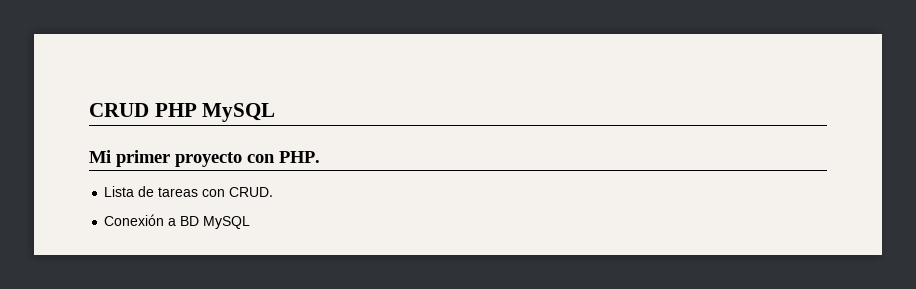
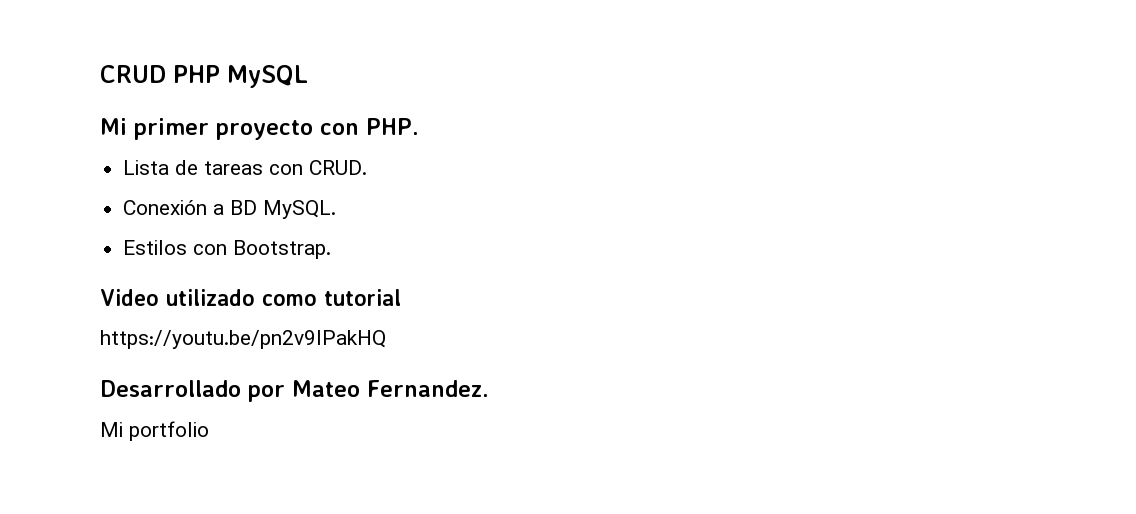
- Conexión a BD MySQL
+ Conexión a BD MySQL.
+ Estilos con Bootstrap.
+ Video utilizado como tutorial
+ https://youtu.be/pn2v9lPakHQ
+ Desarrollado por Mateo Fernandez.
+ Mi portfolio

